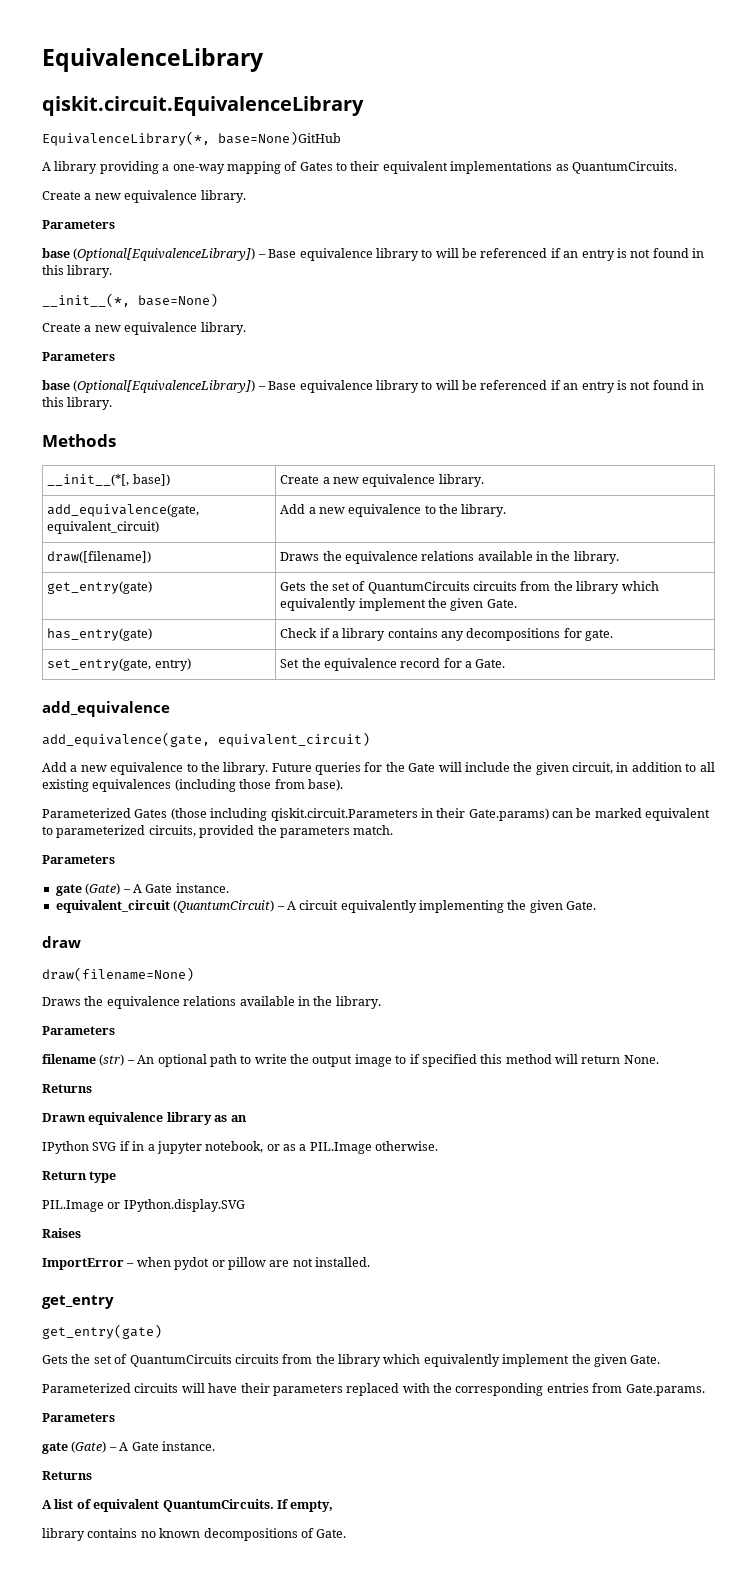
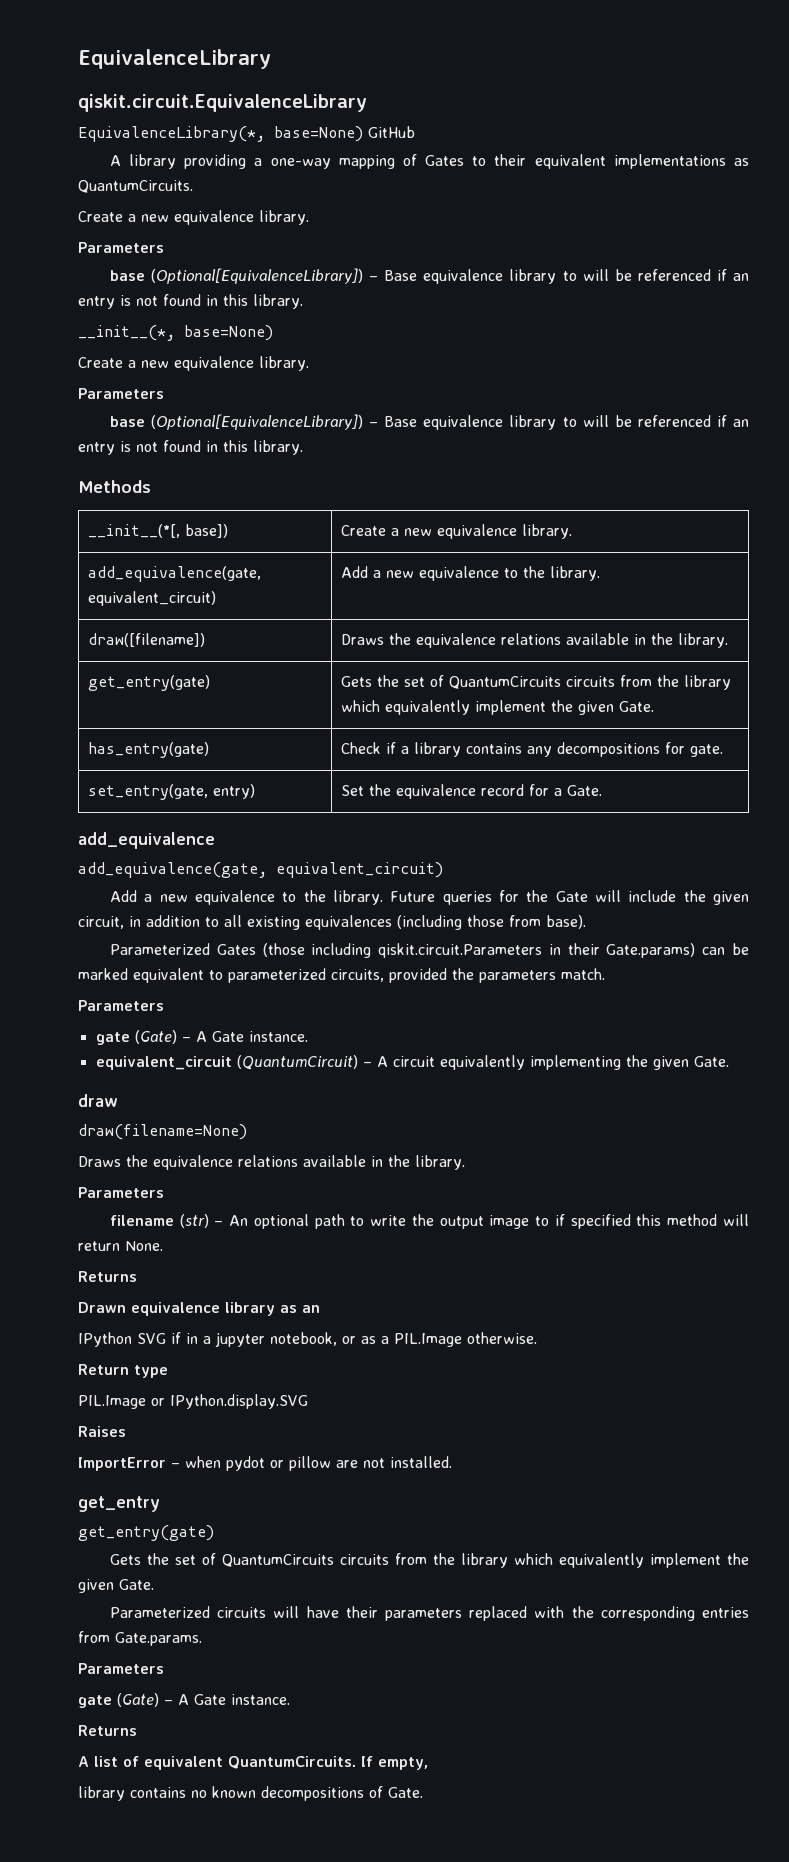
- EquivalenceLibrary(*, base=None)GitHub
+ EquivalenceLibrary(*, base=None) GitHub

